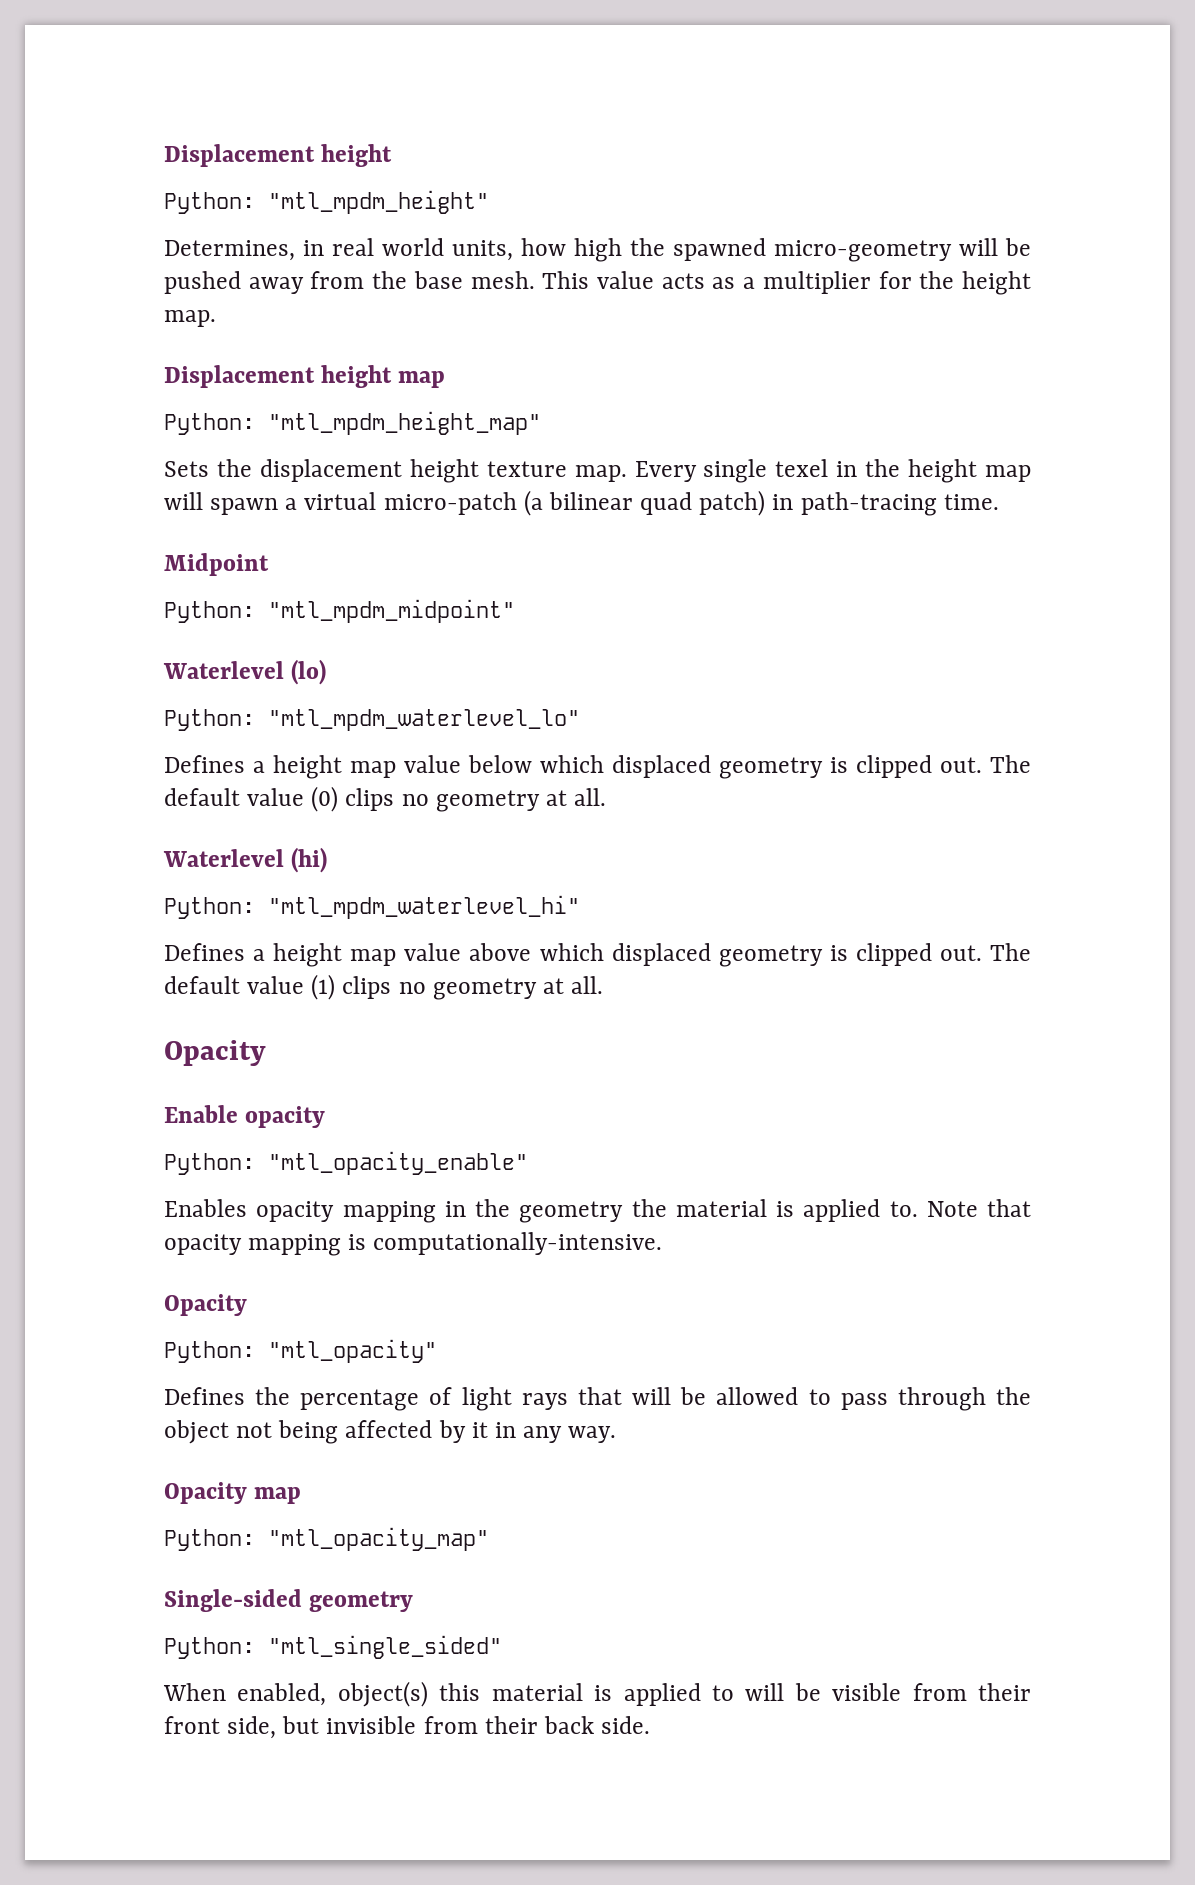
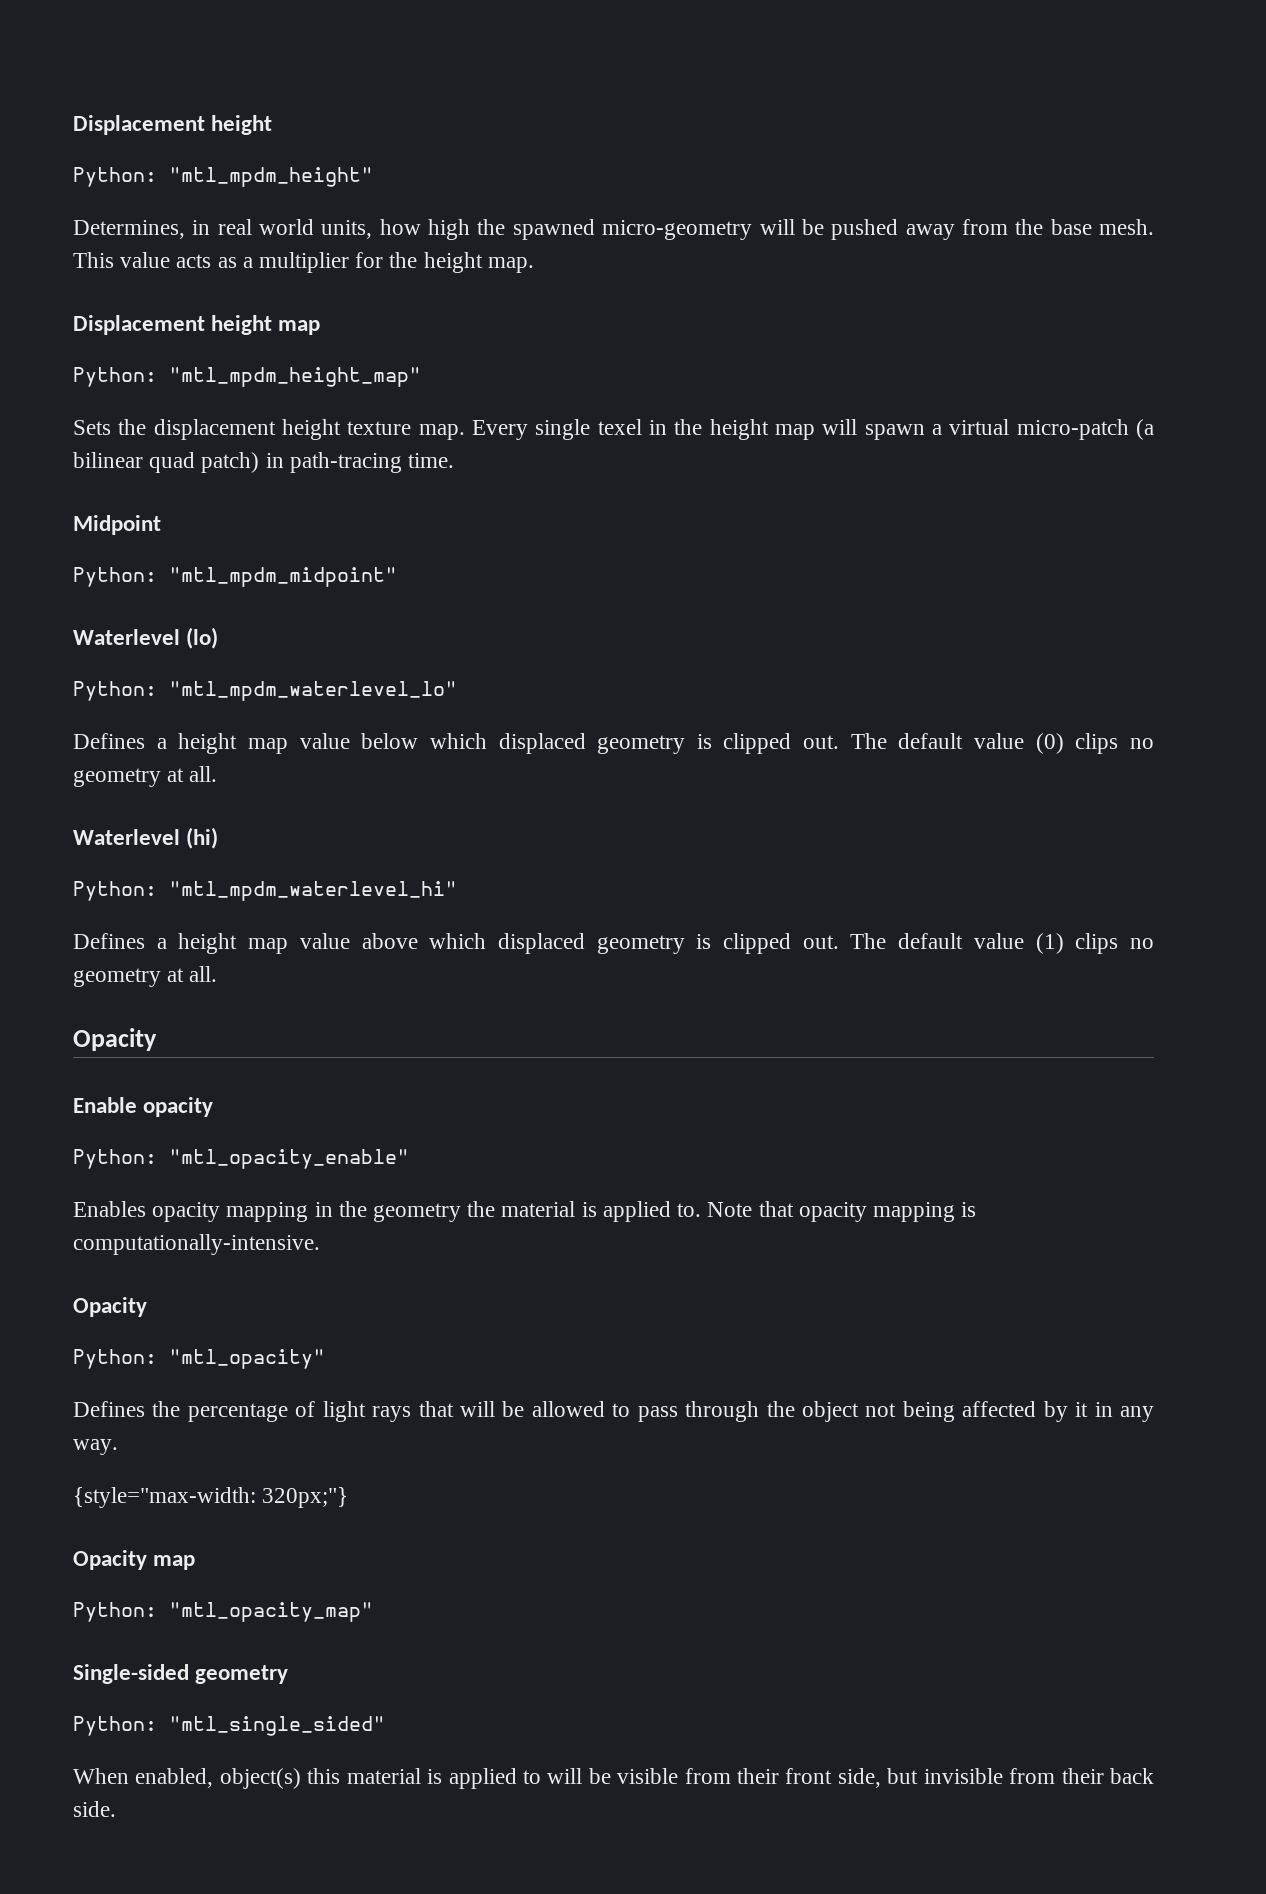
+ {style="max-width: 320px;"}

